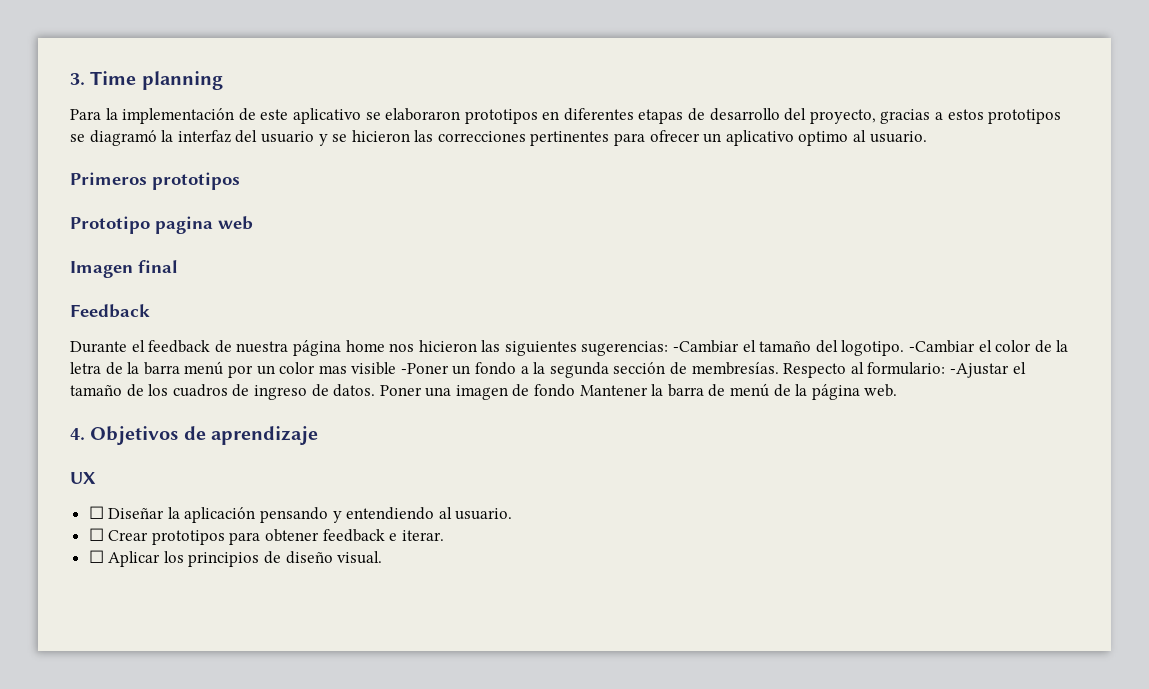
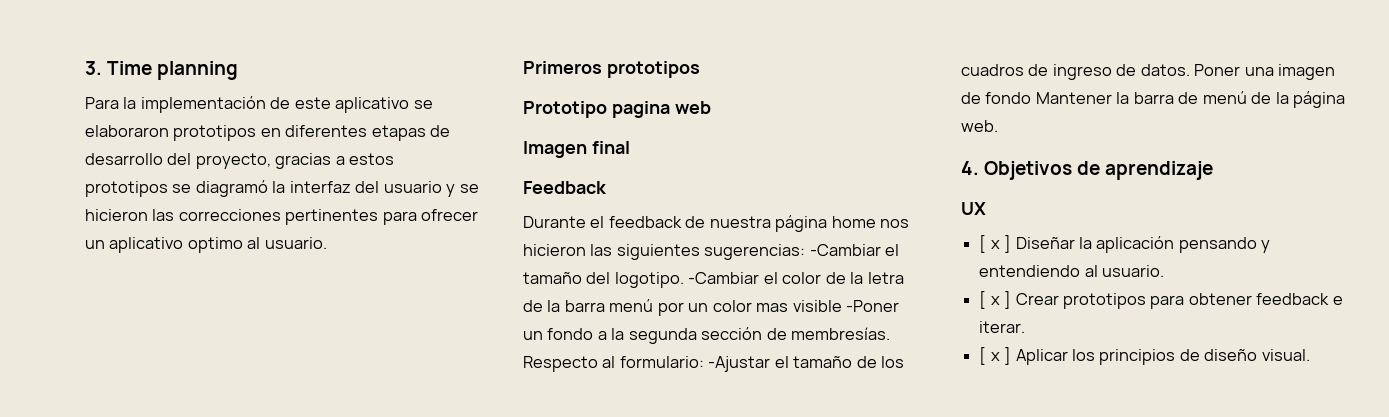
- ☐ Diseñar la aplicación pensando y entendiendo al usuario.
+ [ x ] Diseñar la aplicación pensando y entendiendo al usuario.
- ☐ Crear prototipos para obtener feedback e iterar.
+ [ x ] Crear prototipos para obtener feedback e iterar.
- ☐ Aplicar los principios de diseño visual.
+ [ x ] Aplicar los principios de diseño visual.

